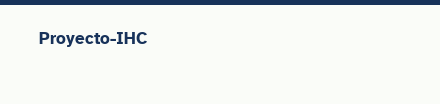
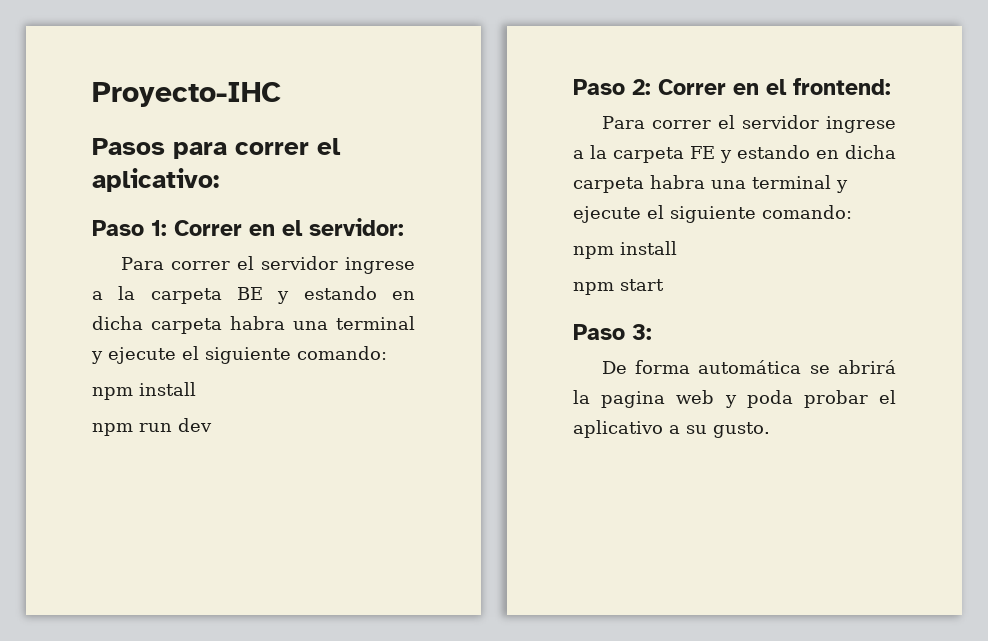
+ Pasos para correr el aplicativo:
+ Paso 1: Correr en el servidor:
+ Para correr el servidor ingrese a la carpeta BE y estando en dicha carpeta habra una terminal y ejecute el siguiente comando:
+ npm install
+ npm run dev
+ Paso 2: Correr en el frontend:
+ Para correr el servidor ingrese a la carpeta FE y estando en dicha carpeta habra una terminal y ejecute el siguiente comando:
+ npm install
+ npm start
+ Paso 3:
+ De forma automática se abrirá la pagina web y poda probar el aplicativo a su gusto.

